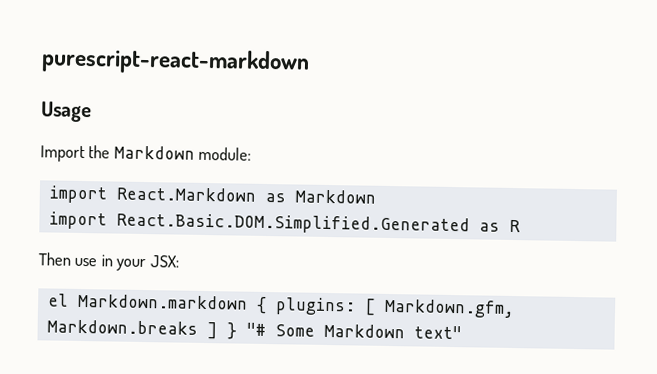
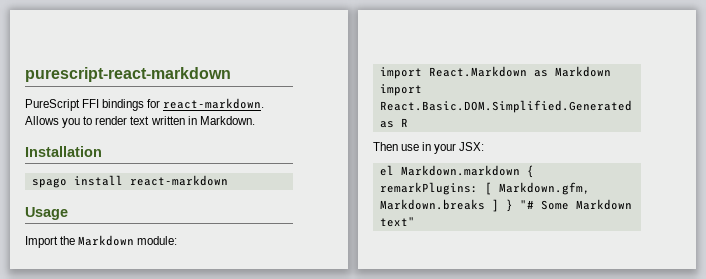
+ PureScript FFI bindings for react-markdown. Allows you to render text written in Markdown.
+ Installation
+ spago install react-markdown
- el Markdown.markdown { plugins: [ Markdown.gfm, Markdown.breaks ] } "# Some Markdown text"
+ el Markdown.markdown { remarkPlugins: [ Markdown.gfm, Markdown.breaks ] } "# Some Markdown text"

